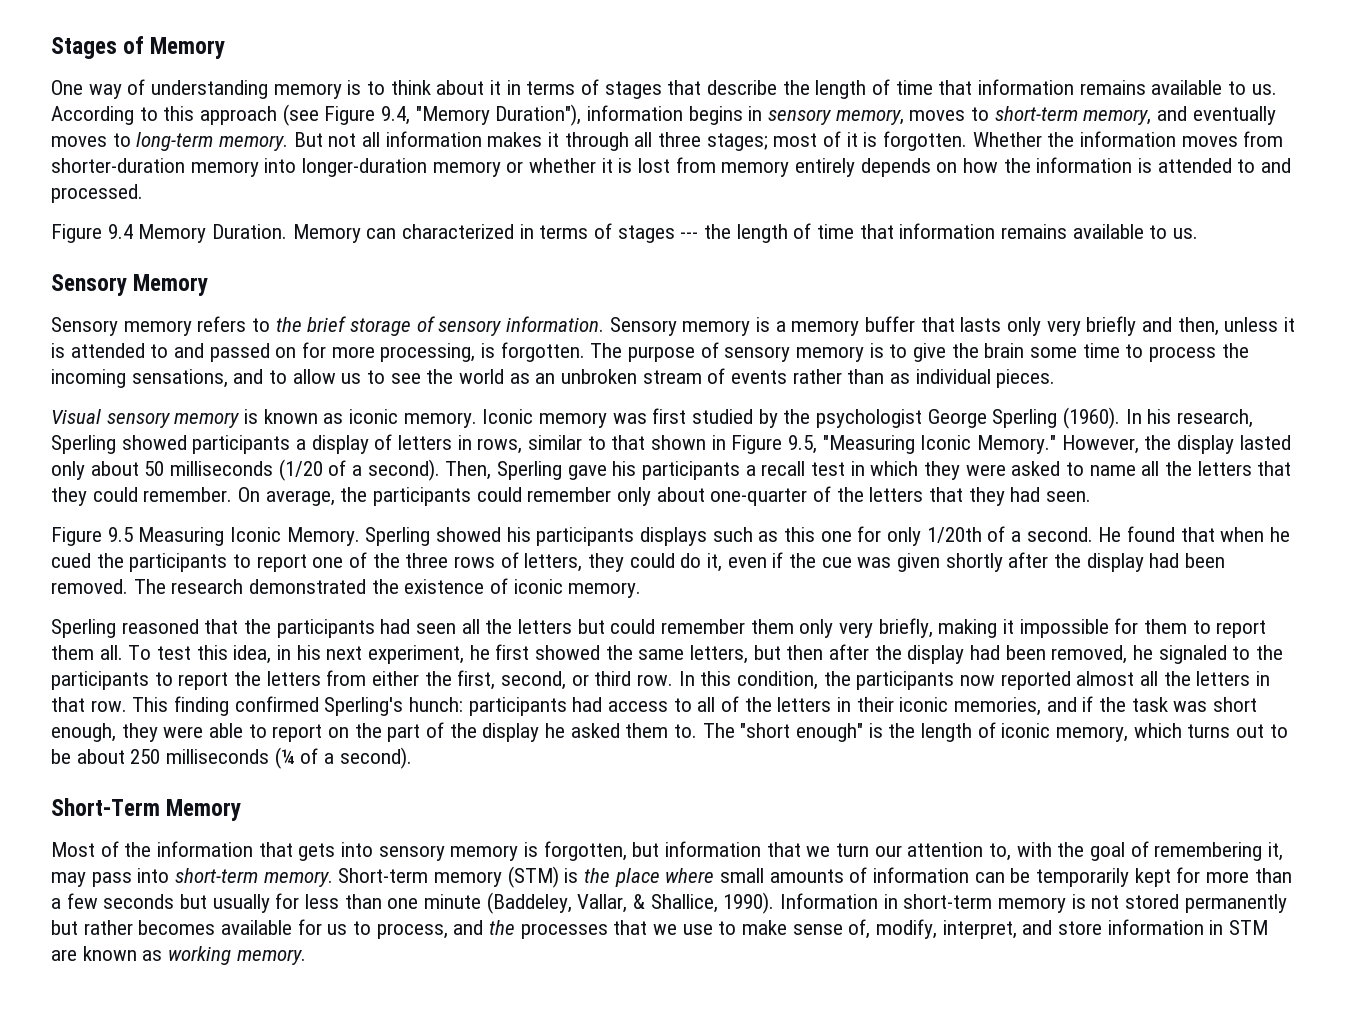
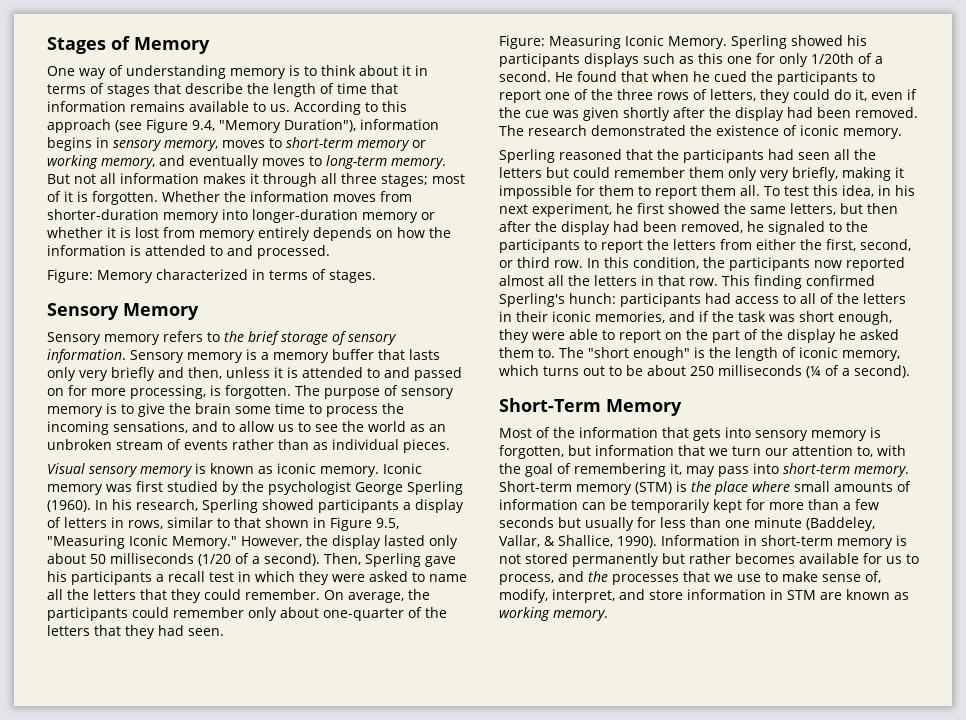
- According to this approach (see Figure 9.4, "Memory Duration"), information begins in sensory memory, moves to short-term memory, and eventually moves to long-term memory.
+ According to this approach (see Figure 9.4, "Memory Duration"), information begins in sensory memory, moves to short-term memory or working memory, and eventually moves to long-term memory.
- Figure 9.4 Memory Duration. Memory can characterized in terms of stages --- the length of time that information remains available to us.
+ Figure: Memory characterized in terms of stages.
- Figure 9.5 Measuring Iconic Memory.
+ Figure: Measuring Iconic Memory.

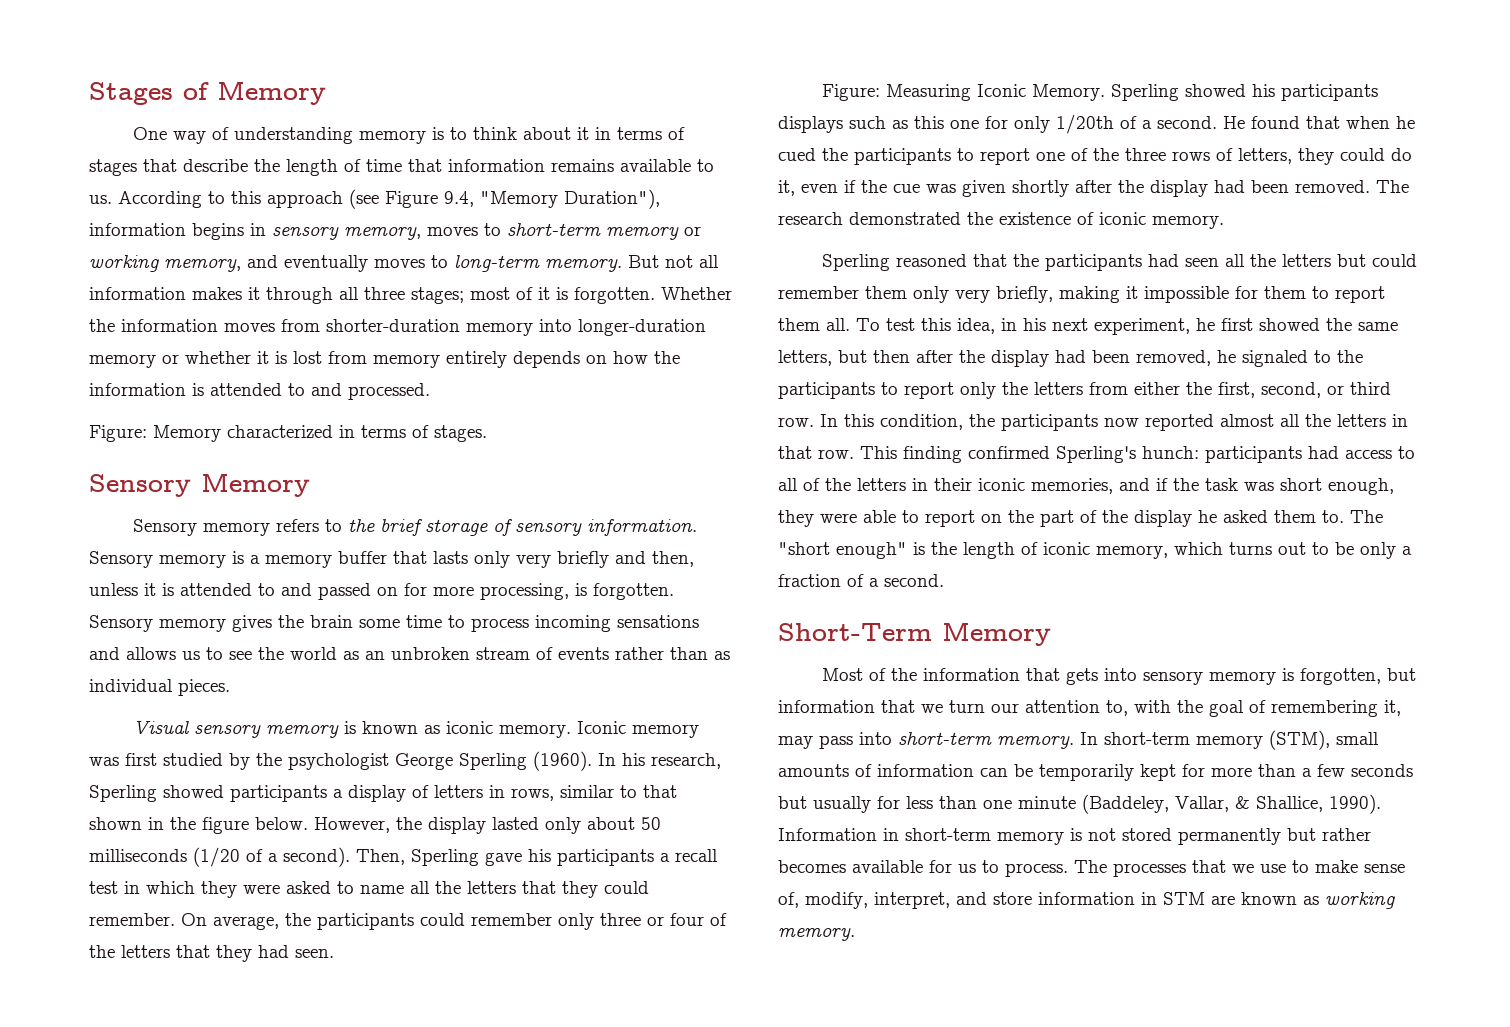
- The purpose of sensory memory is to give the brain some time to process the incoming sensations, and to allow us to see the world as an unbroken stream of events rather than as individual pieces.
+ Sensory memory gives the brain some time to process incoming sensations and allows us to see the world as an unbroken stream of events rather than as individual pieces.
- In his research, Sperling showed participants a display of letters in rows, similar to that shown in Figure 9.5, "Measuring Iconic Memory."
+ In his research, Sperling showed participants a display of letters in rows, similar to that shown in the figure below.
- On average, the participants could remember only about one-quarter of the letters that they had seen.
+ On average, the participants could remember only three or four of the letters that they had seen.
- To test this idea, in his next experiment, he first showed the same letters, but then after the display had been removed, he signaled to the participants to report the letters from either the first, second, or third row.
+ To test this idea, in his next experiment, he first showed the same letters, but then after the display had been removed, he signaled to the participants to report only the letters from either the first, second, or third row.
- The "short enough" is the length of iconic memory, which turns out to be about 250 milliseconds (¼ of a second).
+ The "short enough" is the length of iconic memory, which turns out to be only a fraction of a second.
- Short-term memory (STM) is the place where small amounts of information can be temporarily kept for more than a few seconds but usually for less than one minute (Baddeley, Vallar, & Shallice, 1990).
+ In short-term memory (STM), small amounts of information can be temporarily kept for more than a few seconds but usually for less than one minute (Baddeley, Vallar, & Shallice, 1990).
- Information in short-term memory is not stored permanently but rather becomes available for us to process, and the processes that we use to make sense of, modify, interpret, and store information in STM are known as working memory.
+ Information in short-term memory is not stored permanently but rather becomes available for us to process. The processes that we use to make sense of, modify, interpret, and store information in STM are known as working memory.

